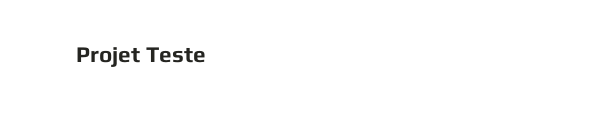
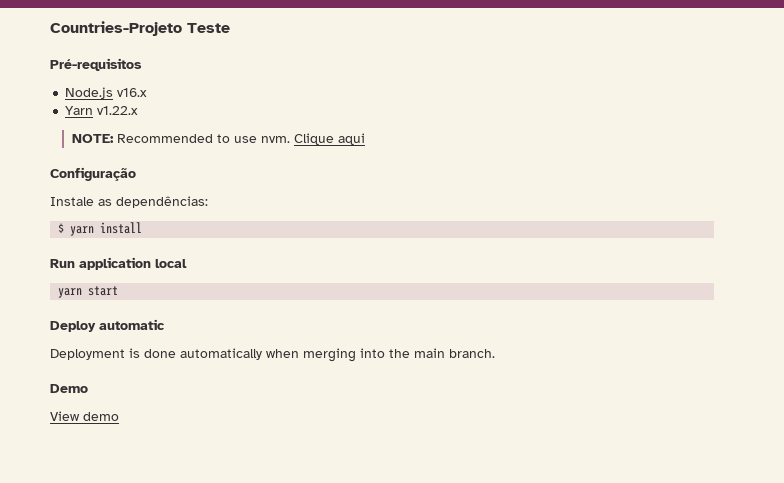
- Projet Teste
+ Countries-Projeto Teste
+ Pré-requisitos
+ Node.js v16.x
+ Yarn v1.22.x
+ NOTE: Recommended to use nvm. Clique aqui
+ Configuração
+ Instale as dependências:
+ $ yarn install
+ Run application local
+ yarn start
+ Deploy automatic
+ Deployment is done automatically when merging into the main branch.
+ Demo
+ View demo

